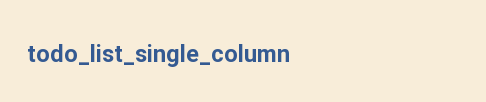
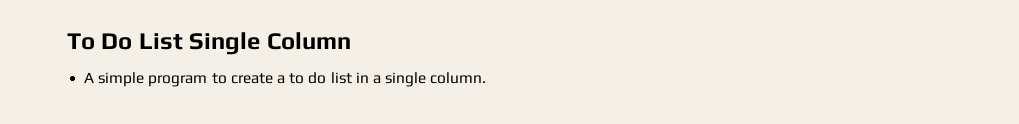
- todo_list_single_column
+ To Do List Single Column
+ A simple program to create a to do list in a single column.

